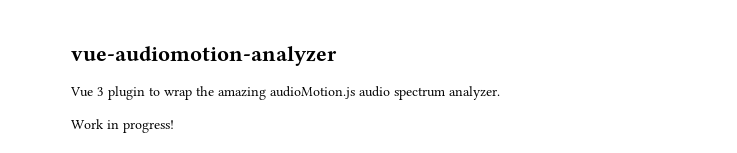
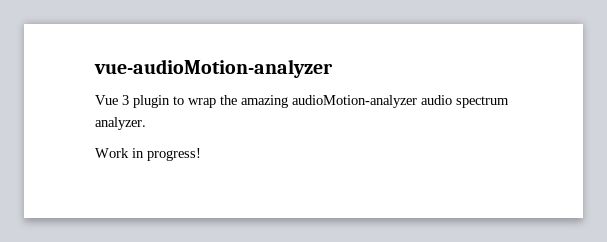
- vue-audiomotion-analyzer
+ vue-audioMotion-analyzer
- Vue 3 plugin to wrap the amazing audioMotion.js audio spectrum analyzer.
+ Vue 3 plugin to wrap the amazing audioMotion-analyzer audio spectrum analyzer.

